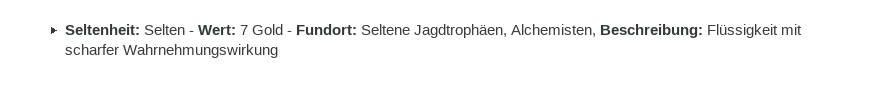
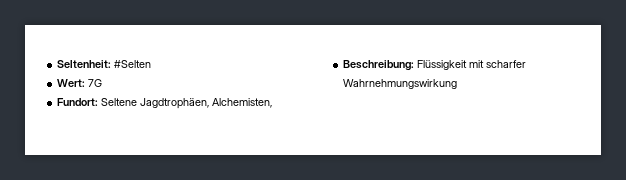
- Seltenheit: Selten - Wert: 7 Gold - Fundort: Seltene Jagdtrophäen, Alchemisten, Beschreibung: Flüssigkeit mit scharfer Wahrnehmungswirkung
+ Seltenheit: #Selten
+ Wert: 7G
+ Fundort: Seltene Jagdtrophäen, Alchemisten,
+ Beschreibung: Flüssigkeit mit scharfer Wahrnehmungswirkung

